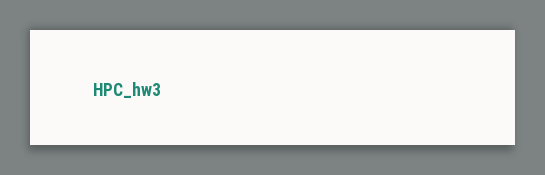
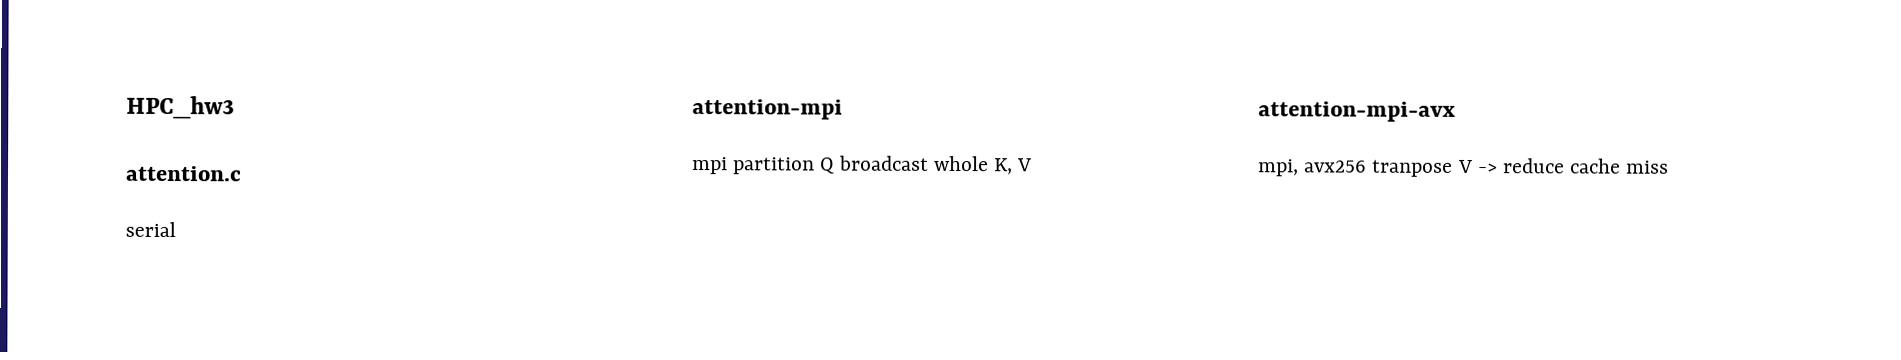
+ attention.c
+ serial
+ attention-mpi
+ mpi partition Q broadcast whole K, V
+ attention-mpi-avx
+ mpi, avx256 tranpose V -> reduce cache miss

